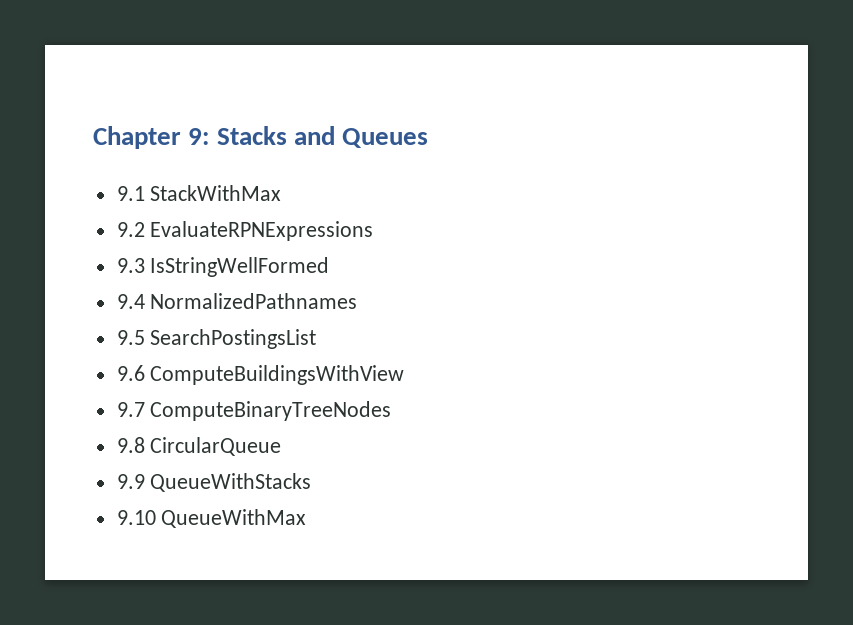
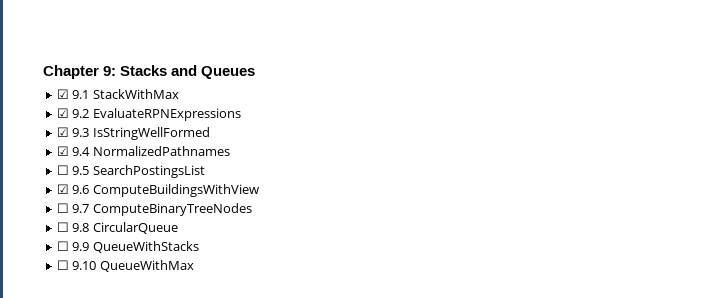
- 9.1 StackWithMax
+ ☑ 9.1 StackWithMax
- 9.2 EvaluateRPNExpressions
+ ☑ 9.2 EvaluateRPNExpressions
- 9.3 IsStringWellFormed
+ ☑ 9.3 IsStringWellFormed
- 9.4 NormalizedPathnames
+ ☑ 9.4 NormalizedPathnames
- 9.5 SearchPostingsList
+ ☐ 9.5 SearchPostingsList
- 9.6 ComputeBuildingsWithView
+ ☑ 9.6 ComputeBuildingsWithView
- 9.7 ComputeBinaryTreeNodes
+ ☐ 9.7 ComputeBinaryTreeNodes
- 9.8 CircularQueue
+ ☐ 9.8 CircularQueue
- 9.9 QueueWithStacks
+ ☐ 9.9 QueueWithStacks
- 9.10 QueueWithMax
+ ☐ 9.10 QueueWithMax

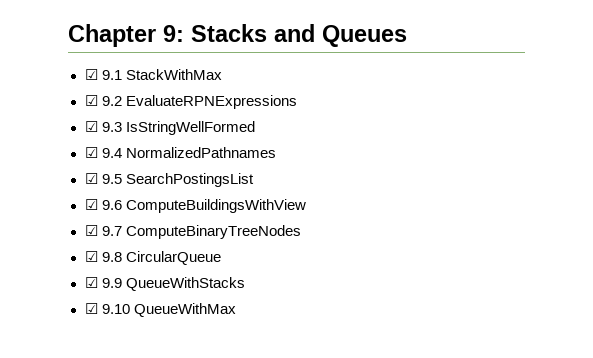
- ☐ 9.5 SearchPostingsList
+ ☑ 9.5 SearchPostingsList
- ☐ 9.7 ComputeBinaryTreeNodes
+ ☑ 9.7 ComputeBinaryTreeNodes
- ☐ 9.8 CircularQueue
+ ☑ 9.8 CircularQueue
- ☐ 9.9 QueueWithStacks
+ ☑ 9.9 QueueWithStacks
- ☐ 9.10 QueueWithMax
+ ☑ 9.10 QueueWithMax

